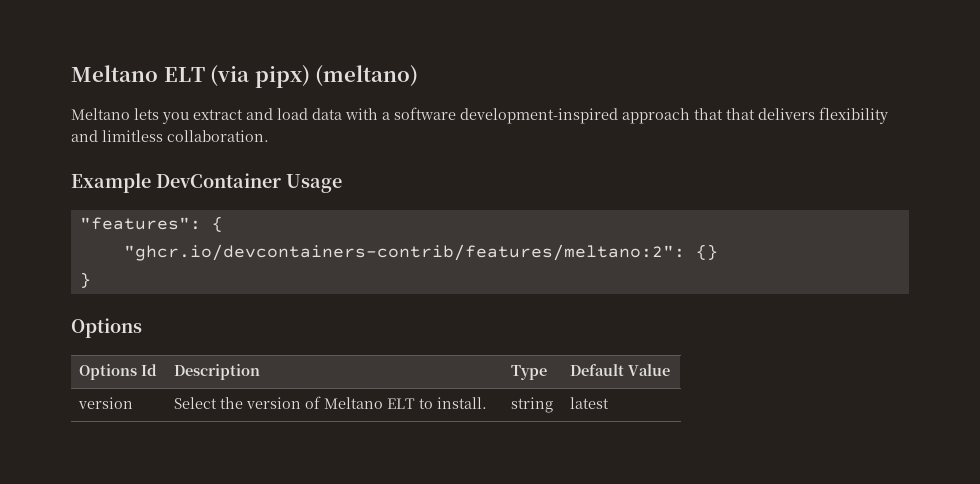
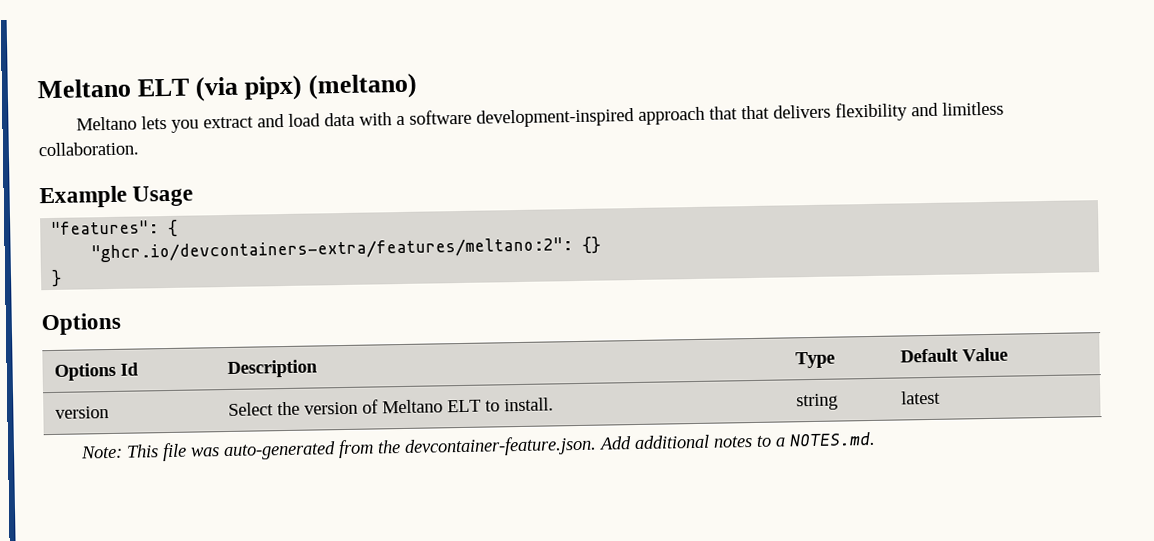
- Example DevContainer Usage
+ Example Usage
- "ghcr.io/devcontainers-contrib/features/meltano:2": {}
+ "ghcr.io/devcontainers-extra/features/meltano:2": {}
+ Note: This file was auto-generated from the devcontainer-feature.json. Add additional notes to a NOTES.md.

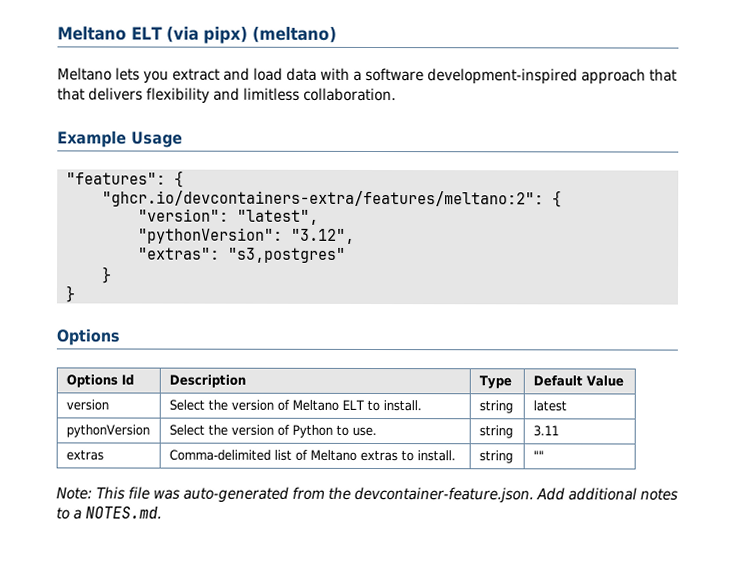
- "ghcr.io/devcontainers-extra/features/meltano:2": {}
+ "ghcr.io/devcontainers-extra/features/meltano:2": {
+ "version": "latest",
+ "pythonVersion": "3.12",
+ "extras": "s3,postgres"
+ }
+ pythonVersion | Select the version of Python to use. | string | 3.11
+ extras | Comma-delimited list of Meltano extras to install. | string | ""

